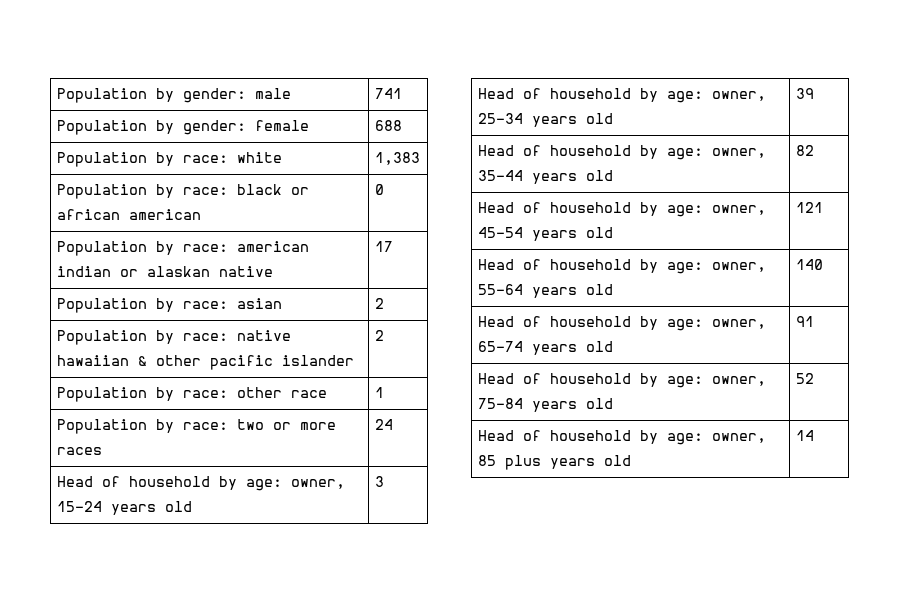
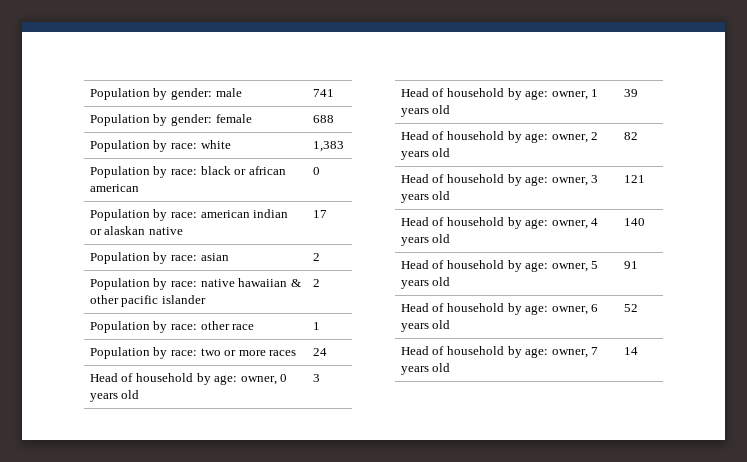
- Head of household by age: owner, 15-24 years old | 3
+ Head of household by age: owner, 0 years old | 3
- Head of household by age: owner, 25-34 years old | 39
+ Head of household by age: owner, 1 years old | 39
- Head of household by age: owner, 35-44 years old | 82
+ Head of household by age: owner, 2 years old | 82
- Head of household by age: owner, 45-54 years old | 121
+ Head of household by age: owner, 3 years old | 121
- Head of household by age: owner, 55-64 years old | 140
+ Head of household by age: owner, 4 years old | 140
- Head of household by age: owner, 65-74 years old | 91
+ Head of household by age: owner, 5 years old | 91
- Head of household by age: owner, 75-84 years old | 52
+ Head of household by age: owner, 6 years old | 52
- Head of household by age: owner, 85 plus years old | 14
+ Head of household by age: owner, 7 years old | 14

